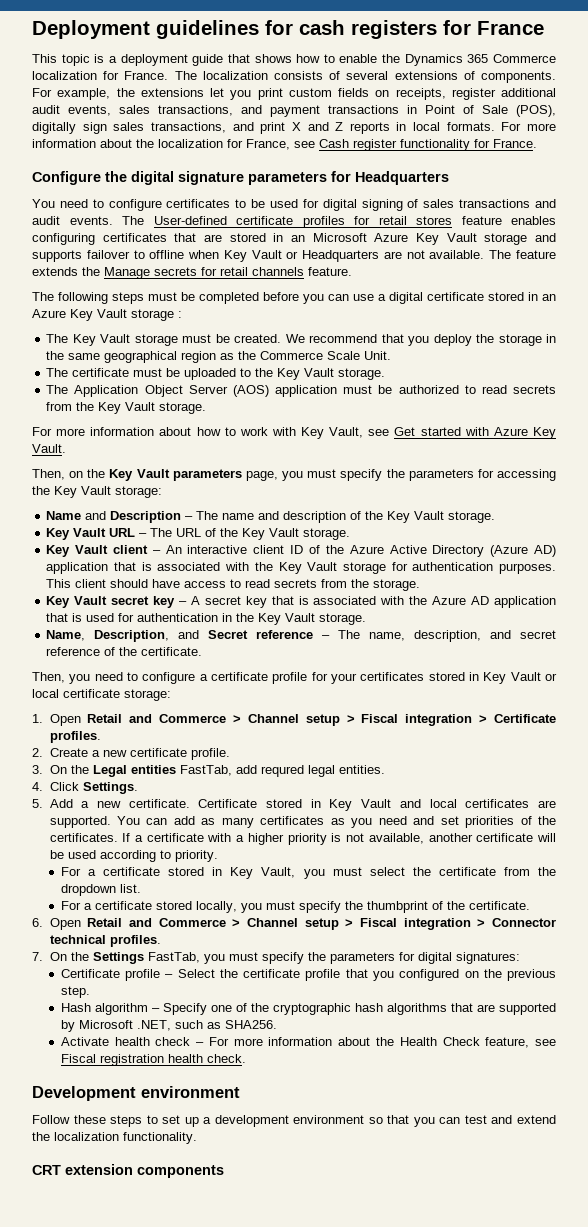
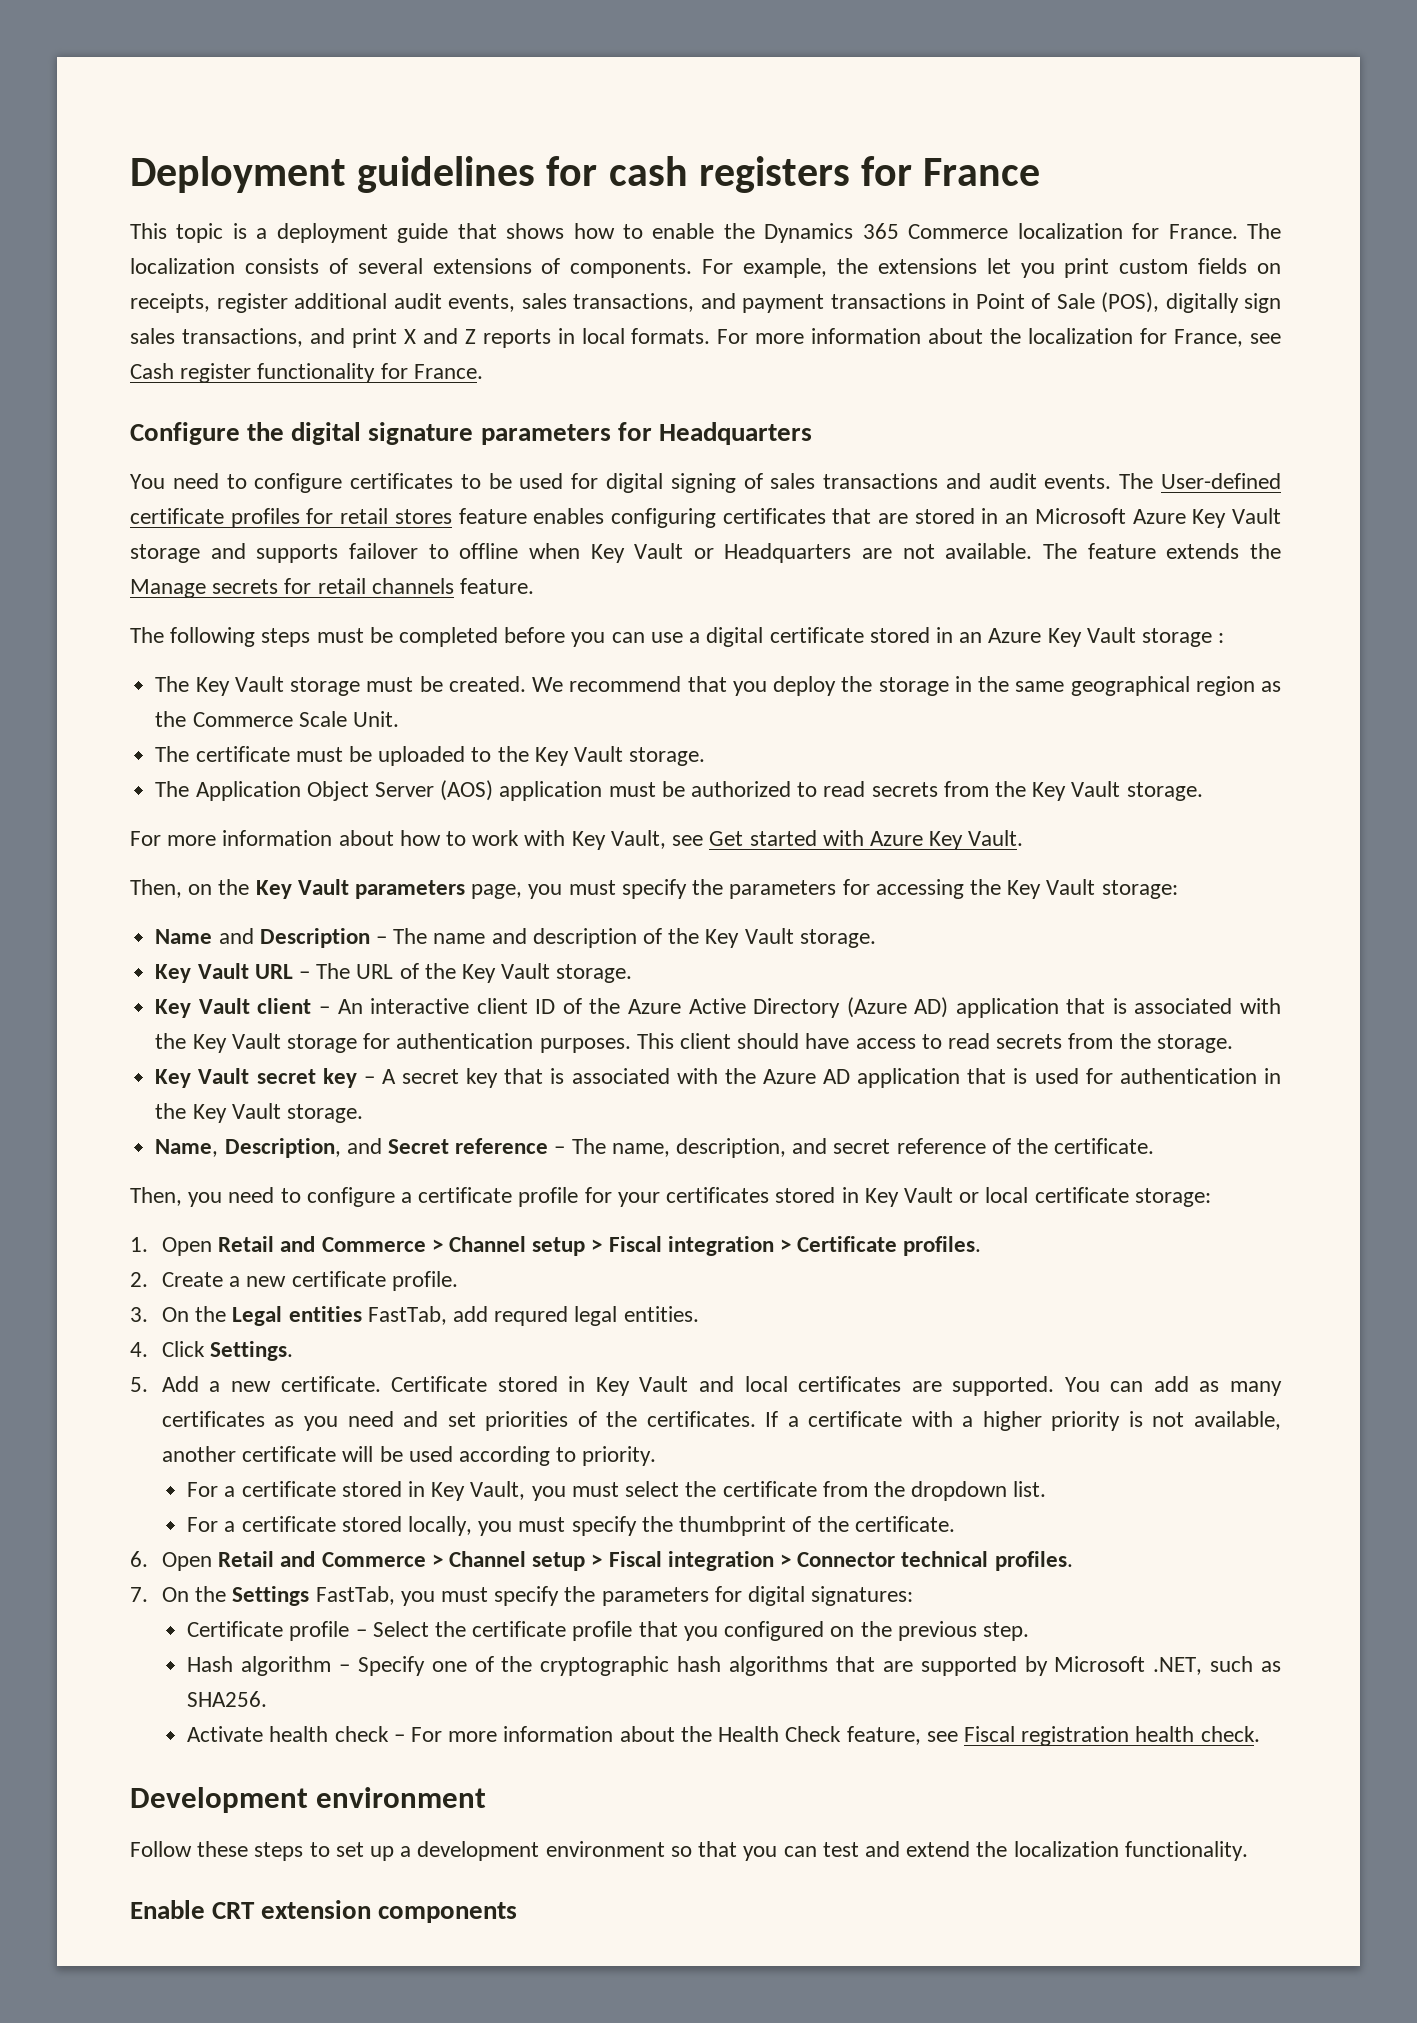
- CRT extension components
+ Enable CRT extension components

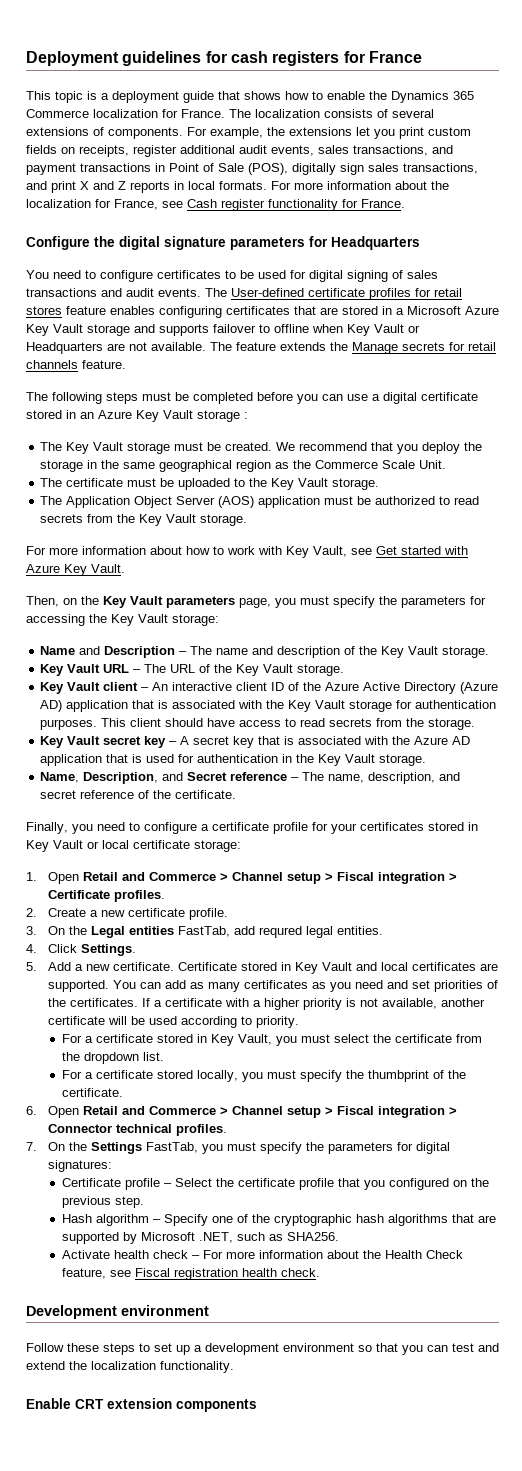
- The User-defined certificate profiles for retail stores feature enables configuring certificates that are stored in an Microsoft Azure Key Vault storage and supports failover to offline when Key Vault or Headquarters are not available.
+ The User-defined certificate profiles for retail stores feature enables configuring certificates that are stored in a Microsoft Azure Key Vault storage and supports failover to offline when Key Vault or Headquarters are not available.
- Then, you need to configure a certificate profile for your certificates stored in Key Vault or local certificate storage:
+ Finally, you need to configure a certificate profile for your certificates stored in Key Vault or local certificate storage:

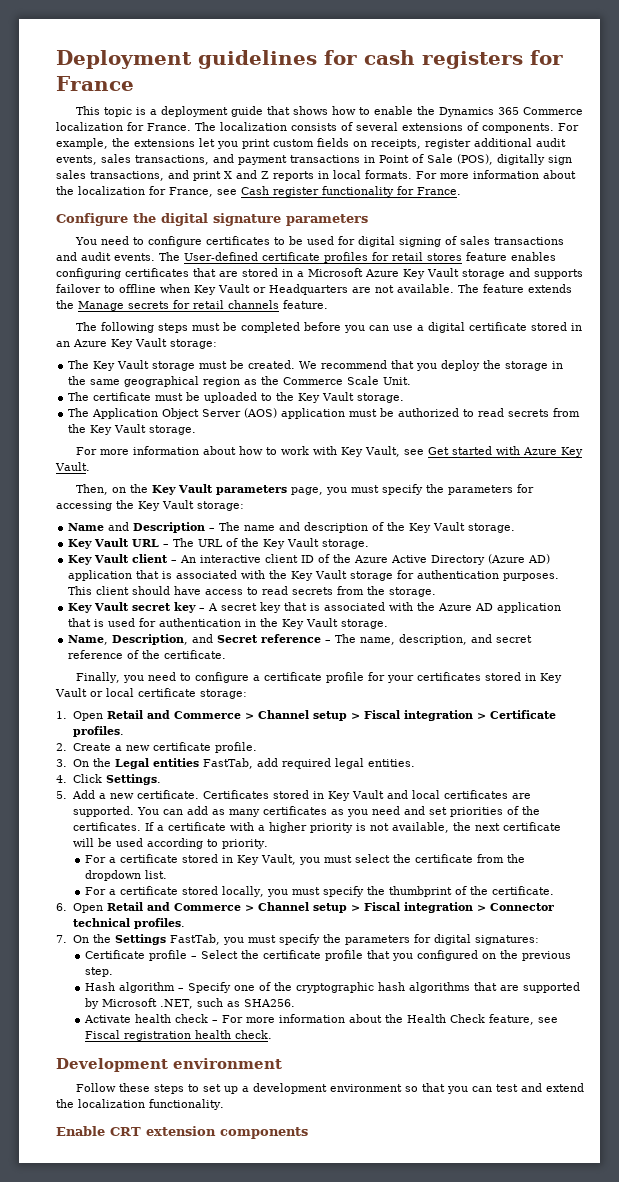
- Configure the digital signature parameters for Headquarters
+ Configure the digital signature parameters
- The following steps must be completed before you can use a digital certificate stored in an Azure Key Vault storage :
+ The following steps must be completed before you can use a digital certificate stored in an Azure Key Vault storage:
- 3. On the Legal entities FastTab, add requred legal entities.
+ 3. On the Legal entities FastTab, add required legal entities.
- Certificate stored in Key Vault and local certificates are supported.
+ Certificates stored in Key Vault and local certificates are supported.
- If a certificate with a higher priority is not available, another certificate will be used according to priority.
+ If a certificate with a higher priority is not available, the next certificate will be used according to priority.

